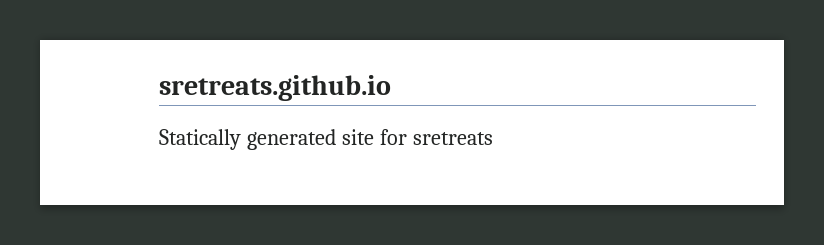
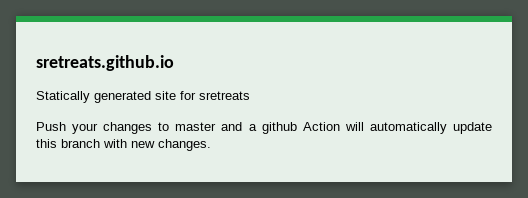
+ Push your changes to master and a github Action will automatically update this branch with new changes.

